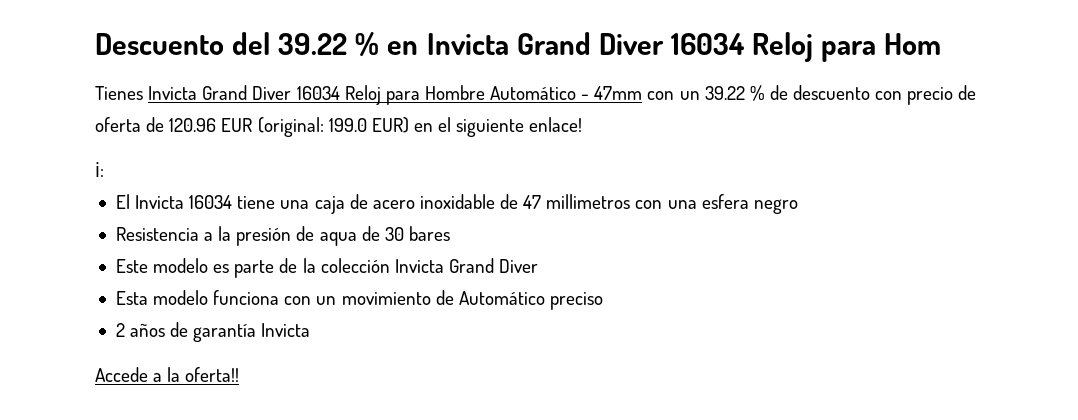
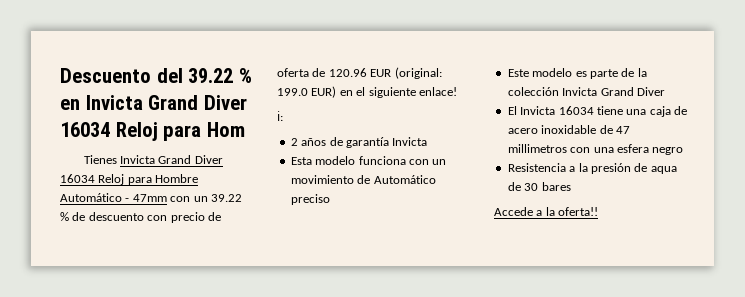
+ 2 años de garantía Invicta
+ Esta modelo funciona con un movimiento de Automático preciso
+ Este modelo es parte de la colección Invicta Grand Diver
- Este modelo es parte de la colección Invicta Grand Diver
- Esta modelo funciona con un movimiento de Automático preciso
- 2 años de garantía Invicta

